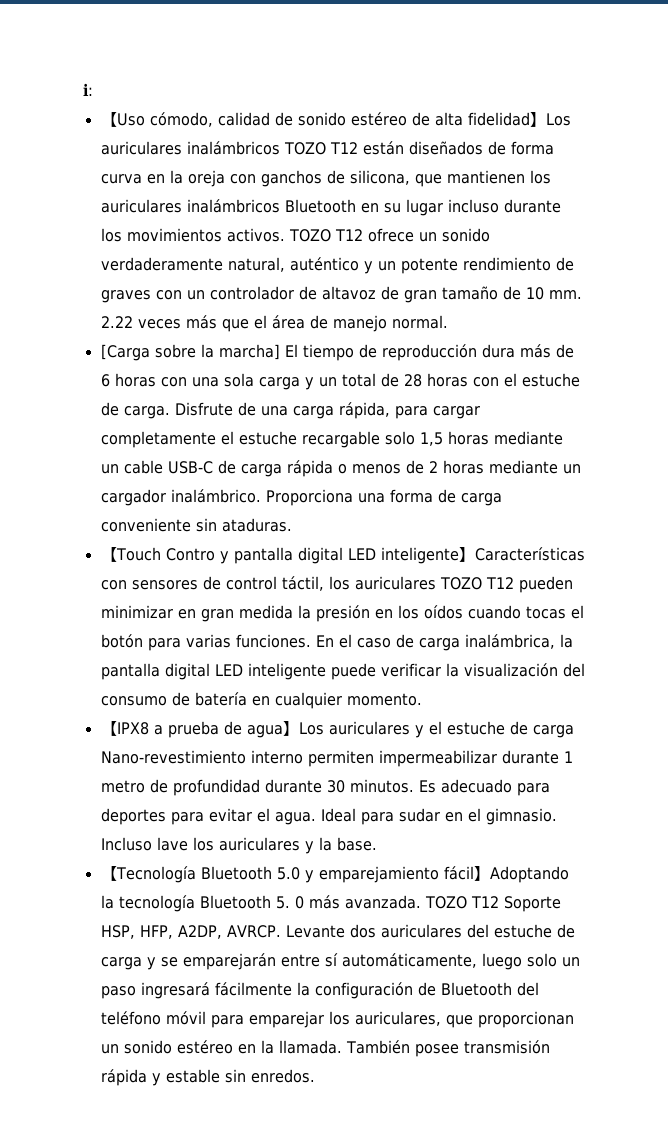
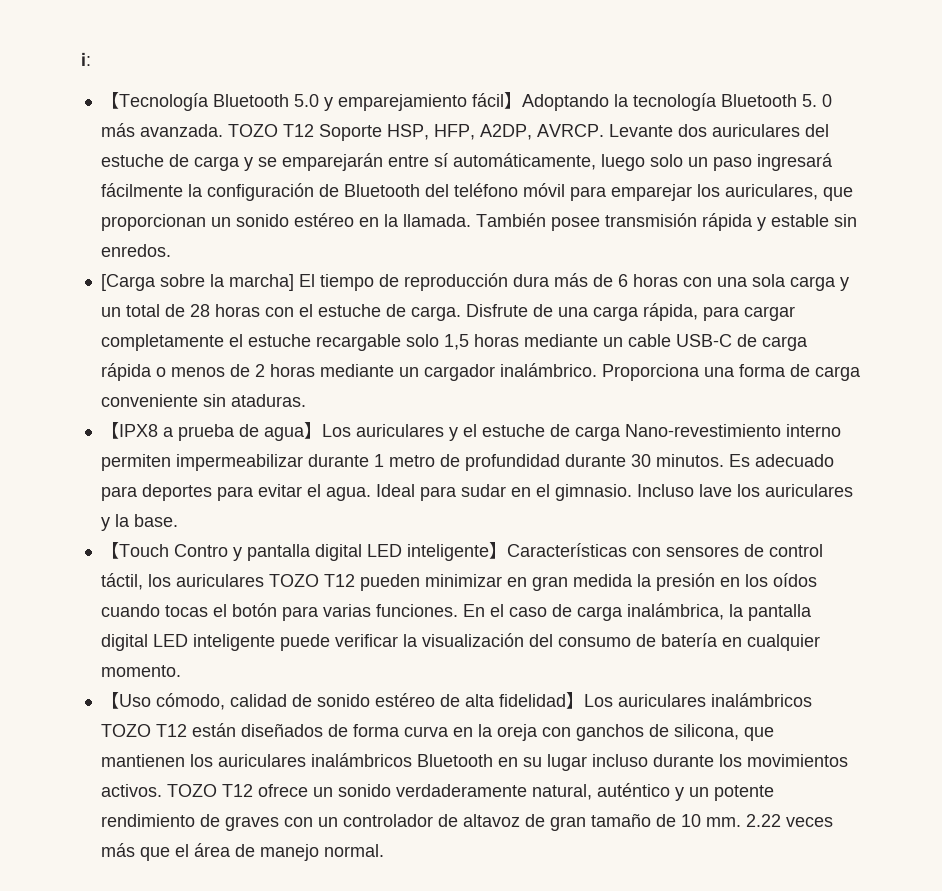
+ 【Tecnología Bluetooth 5.0 y emparejamiento fácil】Adoptando la tecnología Bluetooth 5. 0 más avanzada. TOZO T12 Soporte HSP, HFP, A2DP, AVRCP. Levante dos auriculares del estuche de carga y se emparejarán entre sí automáticamente, luego solo un paso ingresará fácilmente la configuración de Bluetooth del teléfono móvil para emparejar los auriculares, que proporcionan un sonido estéreo en la llamada. También posee transmisión rápida y estable sin enredos.
+ [Carga sobre la marcha] El tiempo de reproducción dura más de 6 horas con una sola carga y un total de 28 horas con el estuche de carga. Disfrute de una carga rápida, para cargar completamente el estuche recargable solo 1,5 horas mediante un cable USB-C de carga rápida o menos de 2 horas mediante un cargador inalámbrico. Proporciona una forma de carga conveniente sin ataduras.
+ 【IPX8 a prueba de agua】Los auriculares y el estuche de carga Nano-revestimiento interno permiten impermeabilizar durante 1 metro de profundidad durante 30 minutos. Es adecuado para deportes para evitar el agua. Ideal para sudar en el gimnasio. Incluso lave los auriculares y la base.
+ 【Touch Contro y pantalla digital LED inteligente】Características con sensores de control táctil, los auriculares TOZO T12 pueden minimizar en gran medida la presión en los oídos cuando tocas el botón para varias funciones. En el caso de carga inalámbrica, la pantalla digital LED inteligente puede verificar la visualización del consumo de batería en cualquier momento.
- [Carga sobre la marcha] El tiempo de reproducción dura más de 6 horas con una sola carga y un total de 28 horas con el estuche de carga. Disfrute de una carga rápida, para cargar completamente el estuche recargable solo 1,5 horas mediante un cable USB-C de carga rápida o menos de 2 horas mediante un cargador inalámbrico. Proporciona una forma de carga conveniente sin ataduras.
- 【Touch Contro y pantalla digital LED inteligente】Características con sensores de control táctil, los auriculares TOZO T12 pueden minimizar en gran medida la presión en los oídos cuando tocas el botón para varias funciones. En el caso de carga inalámbrica, la pantalla digital LED inteligente puede verificar la visualización del consumo de batería en cualquier momento.
- 【IPX8 a prueba de agua】Los auriculares y el estuche de carga Nano-revestimiento interno permiten impermeabilizar durante 1 metro de profundidad durante 30 minutos. Es adecuado para deportes para evitar el agua. Ideal para sudar en el gimnasio. Incluso lave los auriculares y la base.
- 【Tecnología Bluetooth 5.0 y emparejamiento fácil】Adoptando la tecnología Bluetooth 5. 0 más avanzada. TOZO T12 Soporte HSP, HFP, A2DP, AVRCP. Levante dos auriculares del estuche de carga y se emparejarán entre sí automáticamente, luego solo un paso ingresará fácilmente la configuración de Bluetooth del teléfono móvil para emparejar los auriculares, que proporcionan un sonido estéreo en la llamada. También posee transmisión rápida y estable sin enredos.

